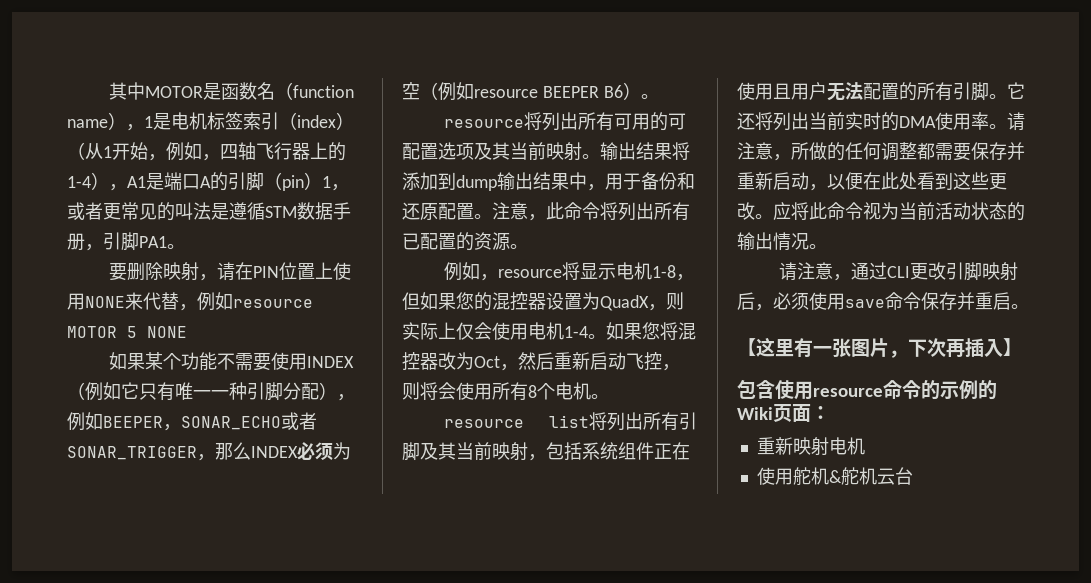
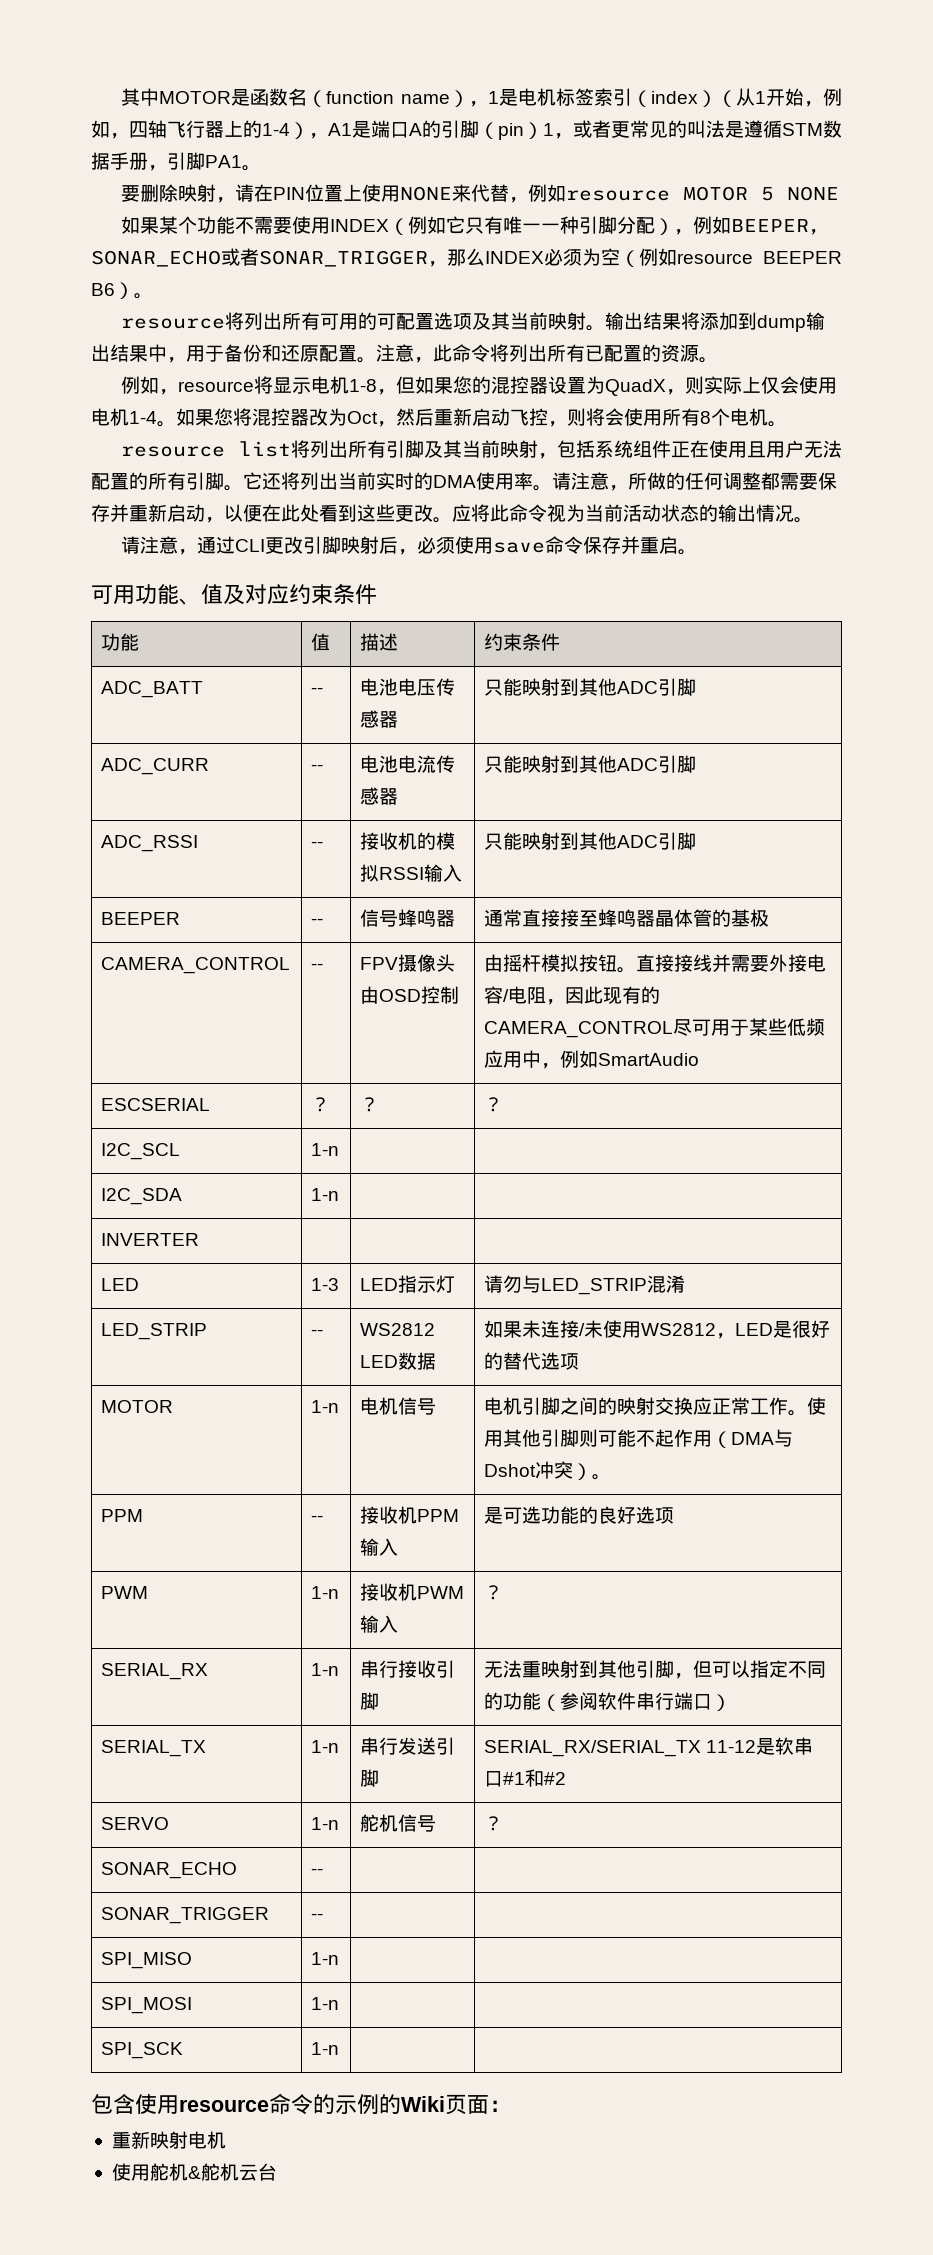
- 【这里有一张图片，下次再插入】
+ 可用功能、值及对应约束条件
+ 功能 | 值 | 描述 | 约束条件
+ ADC_BATT | -- | 电池电压传感器 | 只能映射到其他ADC引脚
+ ADC_CURR | -- | 电池电流传感器 | 只能映射到其他ADC引脚
+ ADC_RSSI | -- | 接收机的模拟RSSI输入 | 只能映射到其他ADC引脚
+ BEEPER | -- | 信号蜂鸣器 | 通常直接接至蜂鸣器晶体管的基极
+ CAMERA_CONTROL | -- | FPV摄像头由OSD控制 | 由摇杆模拟按钮。直接接线并需要外接电容/电阻，因此现有的CAMERA_CONTROL尽可用于某些低频应用中，例如SmartAudio
+ ESCSERIAL | ？ | ？ | ？
+ I2C_SCL | 1-n | |
+ I2C_SDA | 1-n | |
+ INVERTER | | |
+ LED | 1-3 | LED指示灯 | 请勿与LED_STRIP混淆
+ LED_STRIP | -- | WS2812 LED数据 | 如果未连接/未使用WS2812，LED是很好的替代选项
+ MOTOR | 1-n | 电机信号 | 电机引脚之间的映射交换应正常工作。使用其他引脚则可能不起作用（DMA与Dshot冲突）。
+ PPM | -- | 接收机PPM输入 | 是可选功能的良好选项
+ PWM | 1-n | 接收机PWM输入 | ？
+ SERIAL_RX | 1-n | 串行接收引脚 | 无法重映射到其他引脚，但可以指定不同的功能（参阅软件串行端口）
+ SERIAL_TX | 1-n | 串行发送引脚 | SERIAL_RX/SERIAL_TX 11-12是软串口#1和#2
+ SERVO | 1-n | 舵机信号 | ？
+ SONAR_ECHO | -- | |
+ SONAR_TRIGGER | -- | |
+ SPI_MISO | 1-n | |
+ SPI_MOSI | 1-n | |
+ SPI_SCK | 1-n | |

